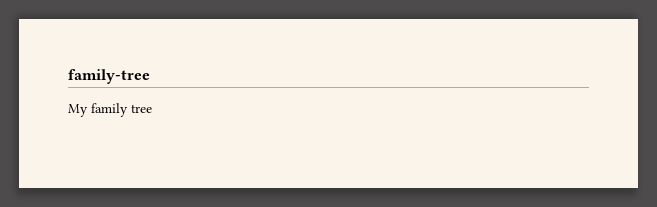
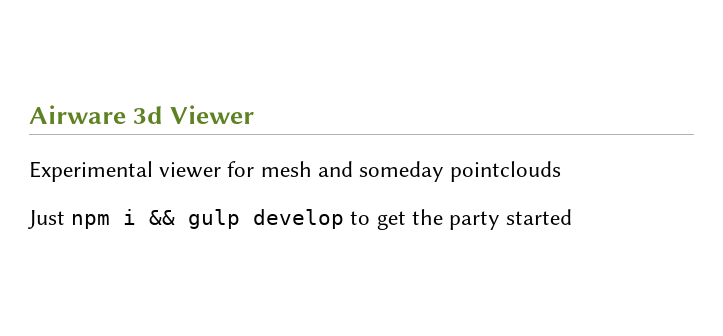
- family-tree
- My family tree
+ Airware 3d Viewer
+ Experimental viewer for mesh and someday pointclouds
+ Just npm i && gulp develop to get the party started

